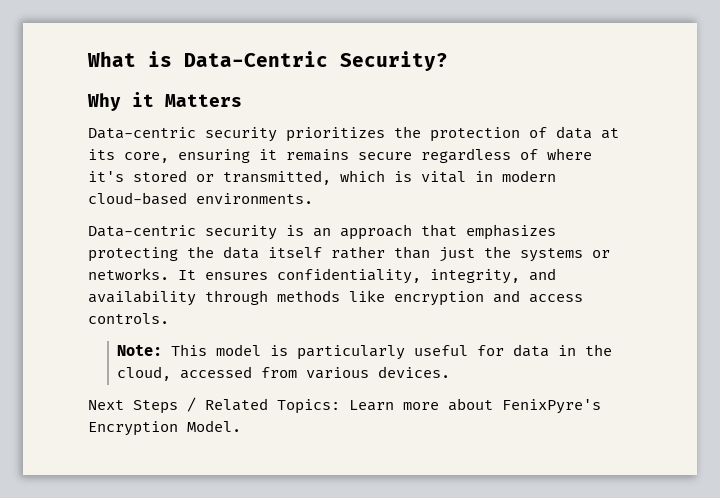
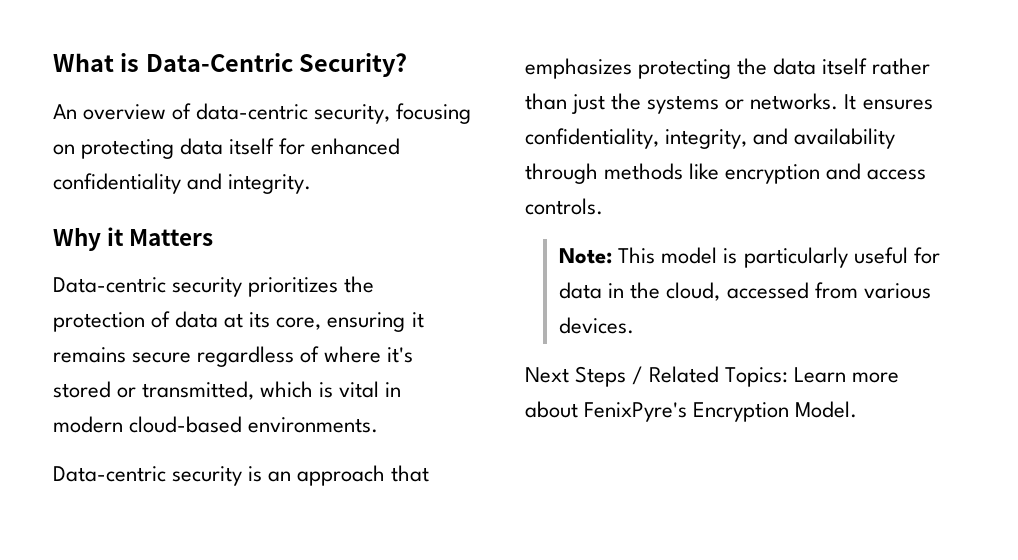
+ An overview of data-centric security, focusing on protecting data itself for enhanced confidentiality and integrity.

